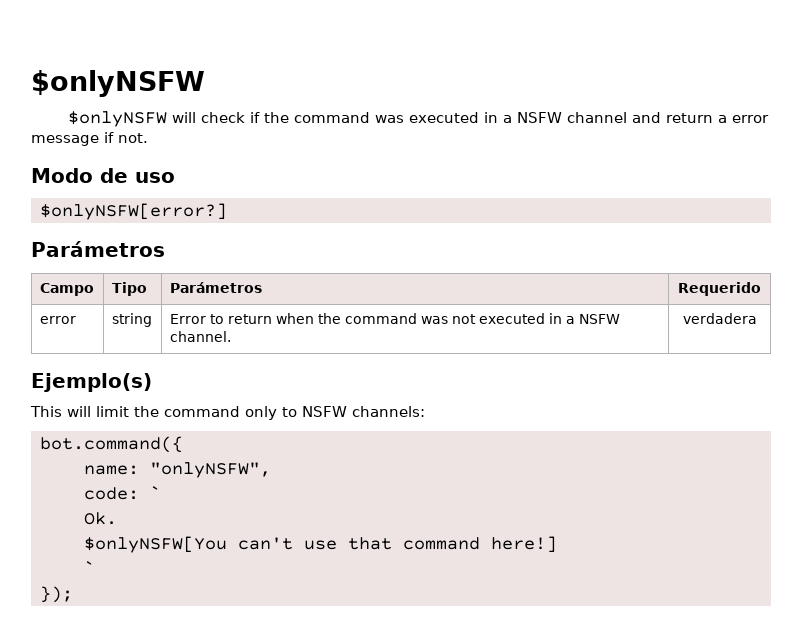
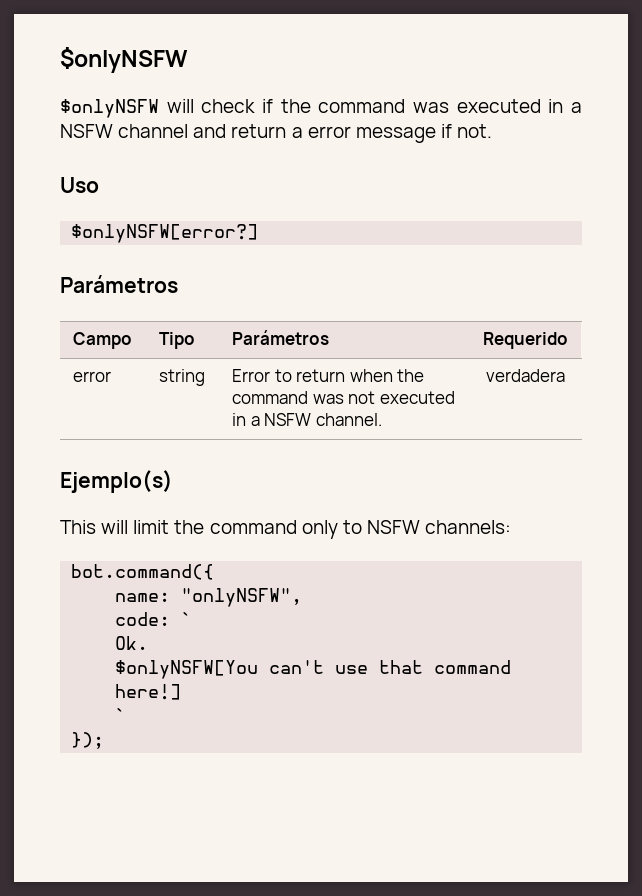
- Modo de uso
+ Uso

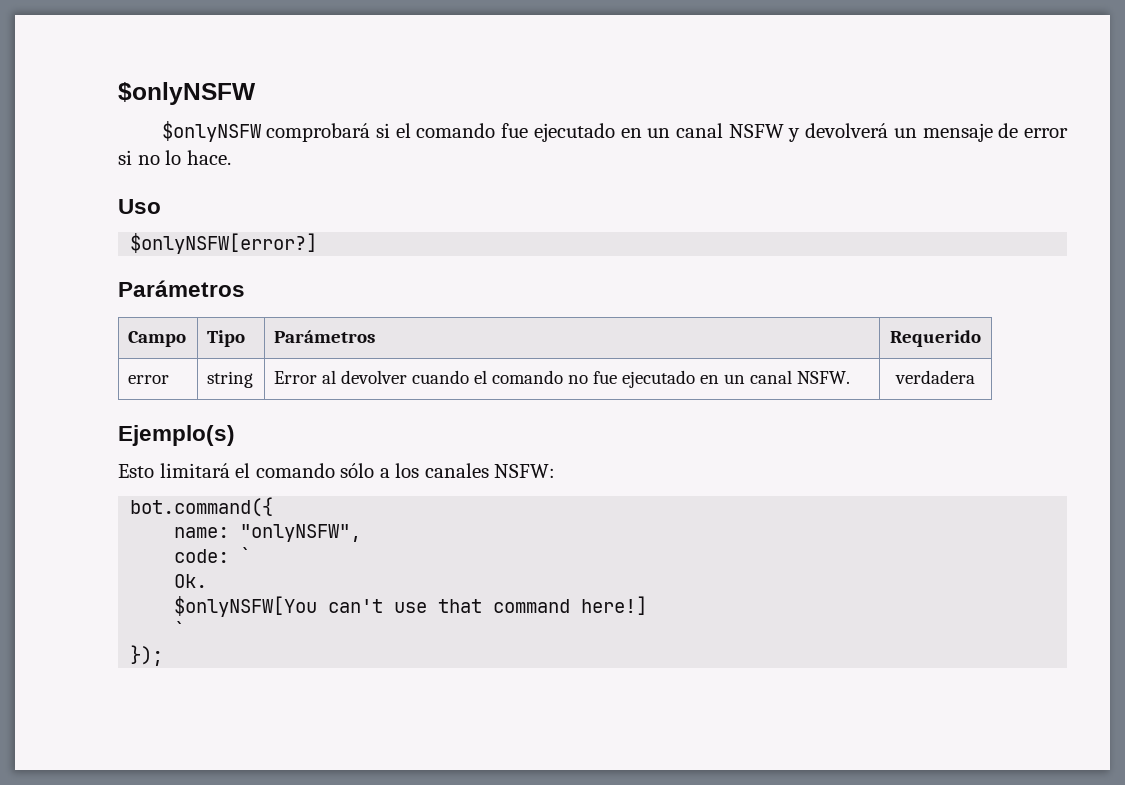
- $onlyNSFW will check if the command was executed in a NSFW channel and return a error message if not.
+ $onlyNSFW comprobará si el comando fue ejecutado en un canal NSFW y devolverá un mensaje de error si no lo hace.
- error | string | Error to return when the command was not executed in a NSFW channel. | verdadera
+ error | string | Error al devolver cuando el comando no fue ejecutado en un canal NSFW. | verdadera
  Ejemplo(s)
- This will limit the command only to NSFW channels:
+ Esto limitará el comando sólo a los canales NSFW:

